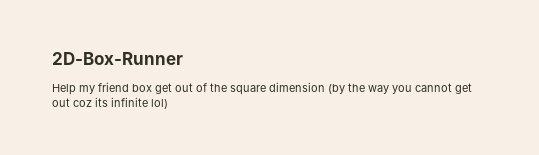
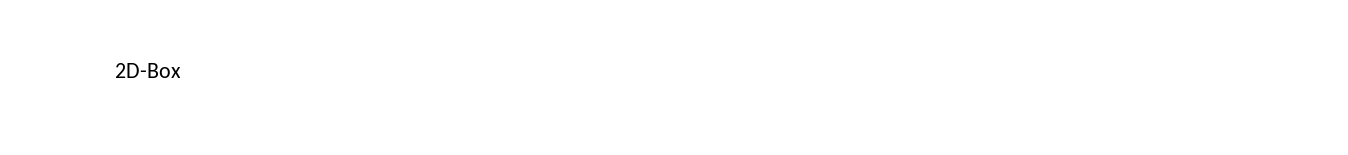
- 2D-Box-Runner
- Help my friend box get out of the square dimension (by the way you cannot get out coz its infinite lol)
+ 2D-Box

